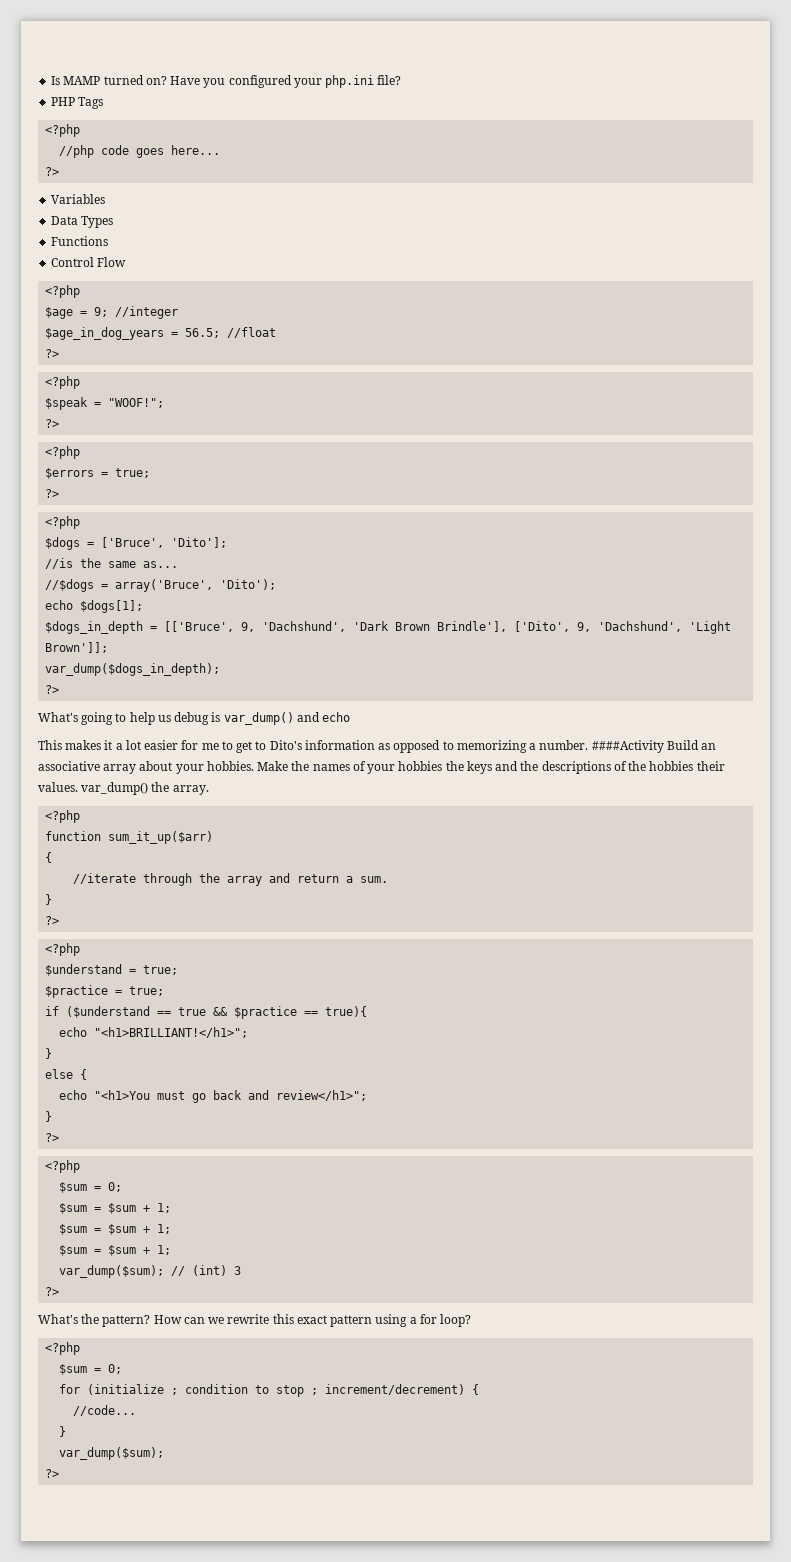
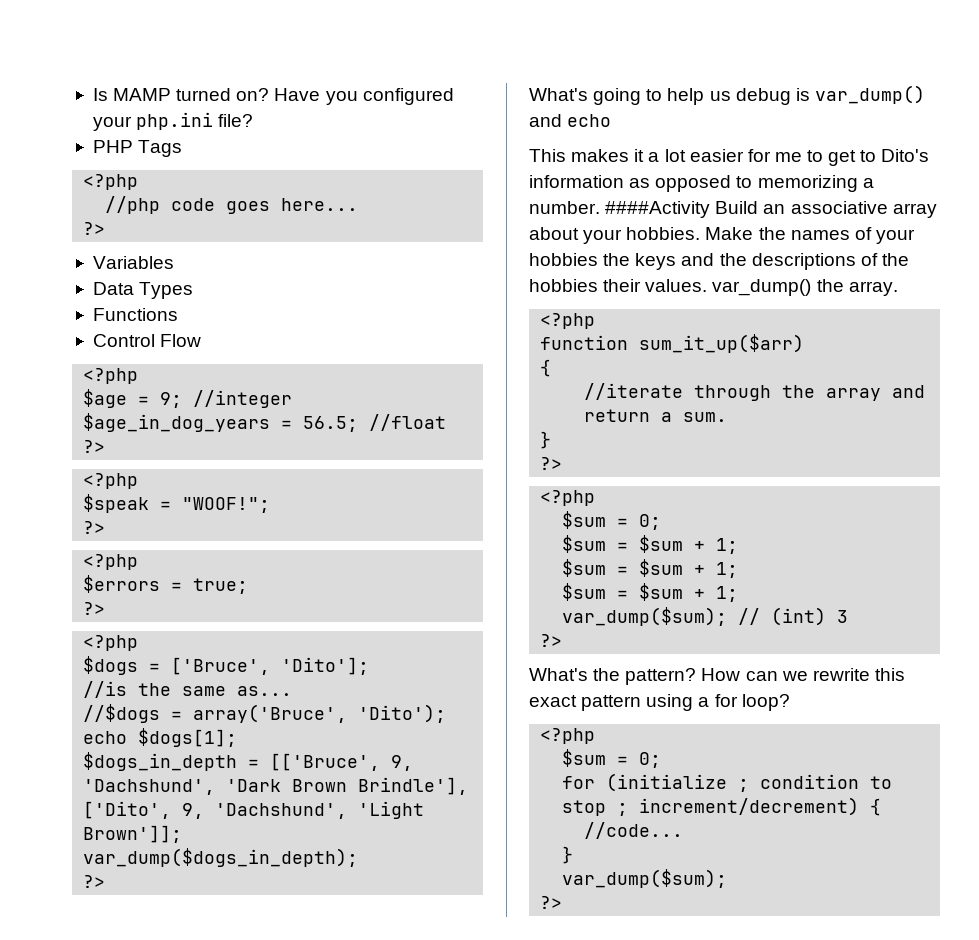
- $understand = true;
- $practice = true;
- if ($understand == true && $practice == true){
- echo "<h1>BRILLIANT!</h1>";
- }
- else {
- echo "<h1>You must go back and review</h1>";
- }
- ?>
- <?php

